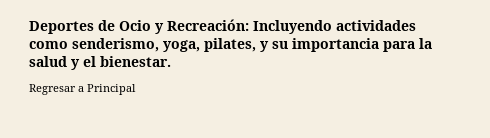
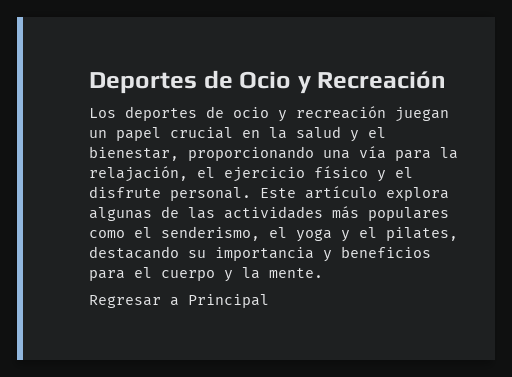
- Deportes de Ocio y Recreación: Incluyendo actividades como senderismo, yoga, pilates, y su importancia para la salud y el bienestar.
+ Deportes de Ocio y Recreación
+ Los deportes de ocio y recreación juegan un papel crucial en la salud y el bienestar, proporcionando una vía para la relajación, el ejercicio físico y el disfrute personal. Este artículo explora algunas de las actividades más populares como el senderismo, el yoga y el pilates, destacando su importancia y beneficios para el cuerpo y la mente.

